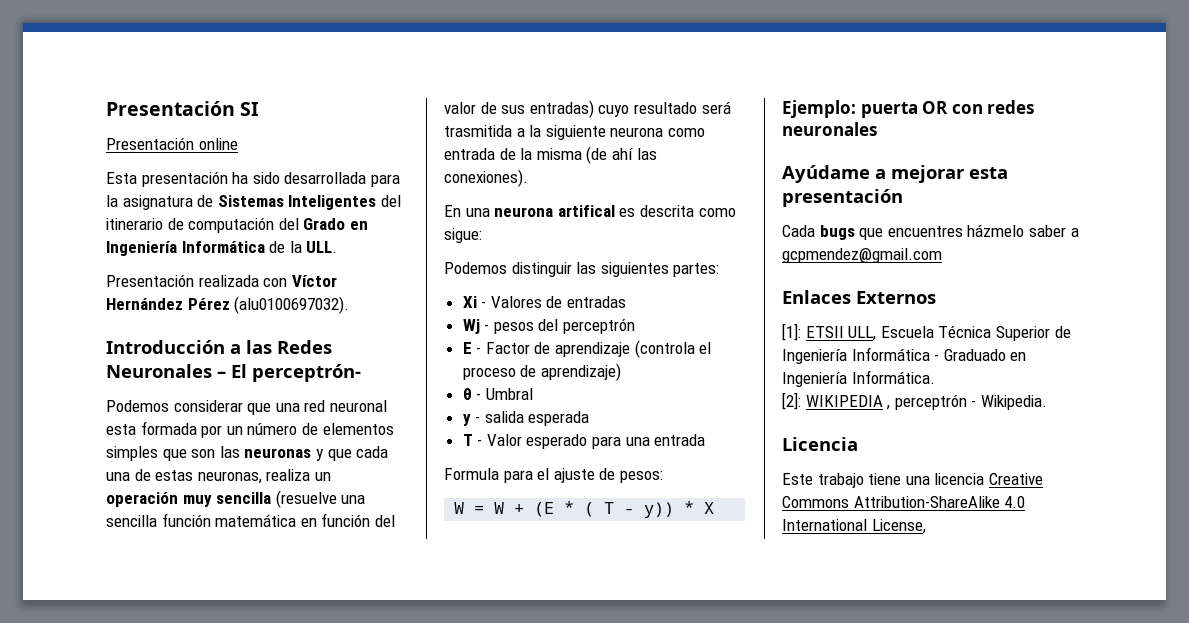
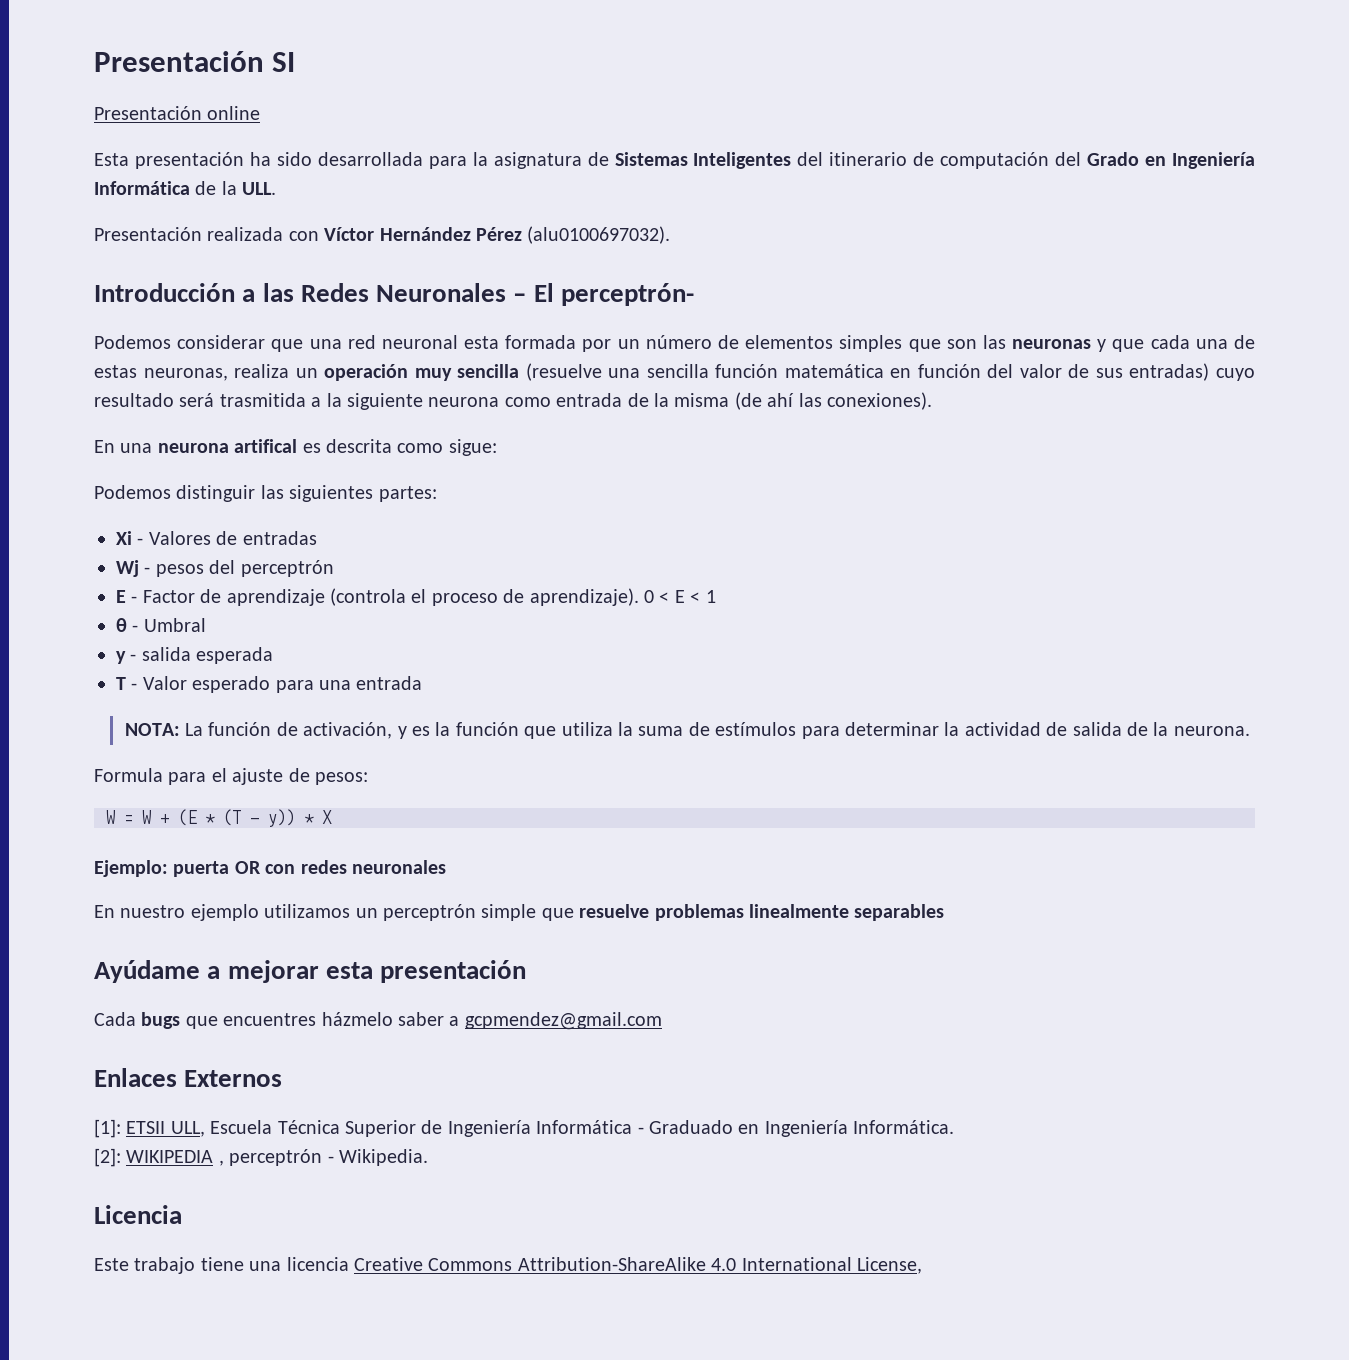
- E - Factor de aprendizaje (controla el proceso de aprendizaje)
+ E - Factor de aprendizaje (controla el proceso de aprendizaje). 0 < E < 1
+ NOTA: La función de activación, y es la función que utiliza la suma de estímulos para determinar la actividad de salida de la neurona.
- W = W + (E * ( T - y)) * X
+ W = W + (E * (T - y)) * X
+ En nuestro ejemplo utilizamos un perceptrón simple que resuelve problemas linealmente separables

